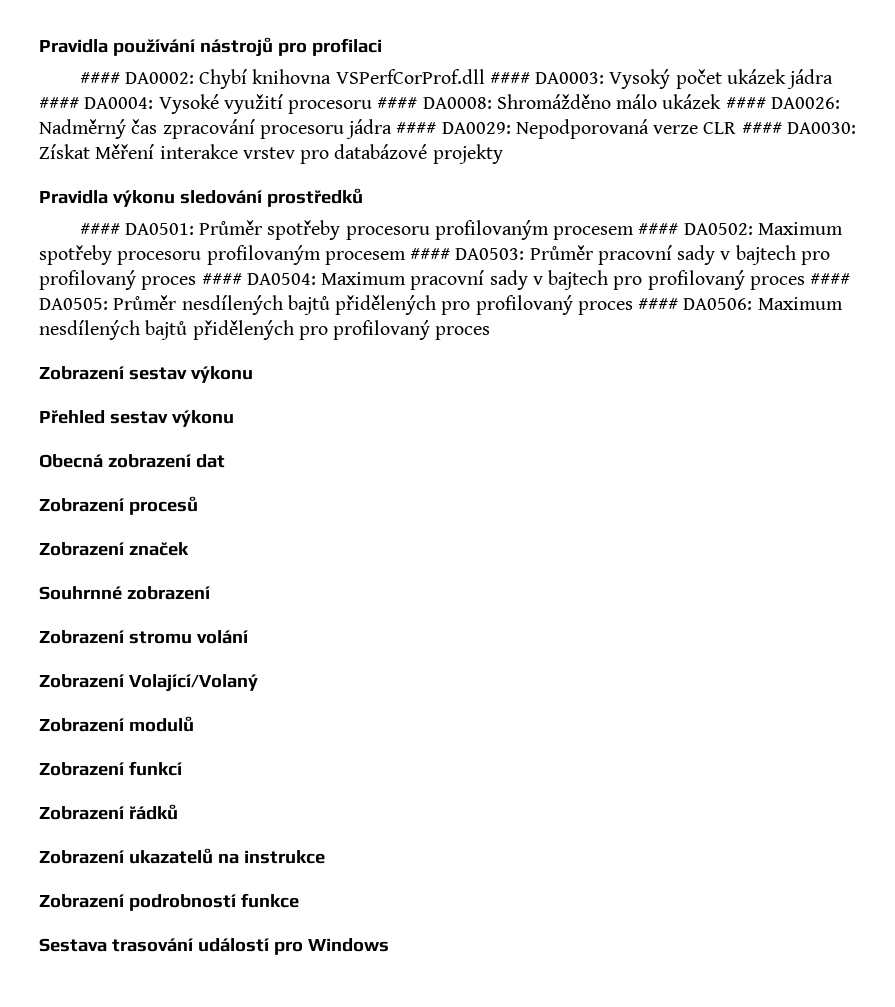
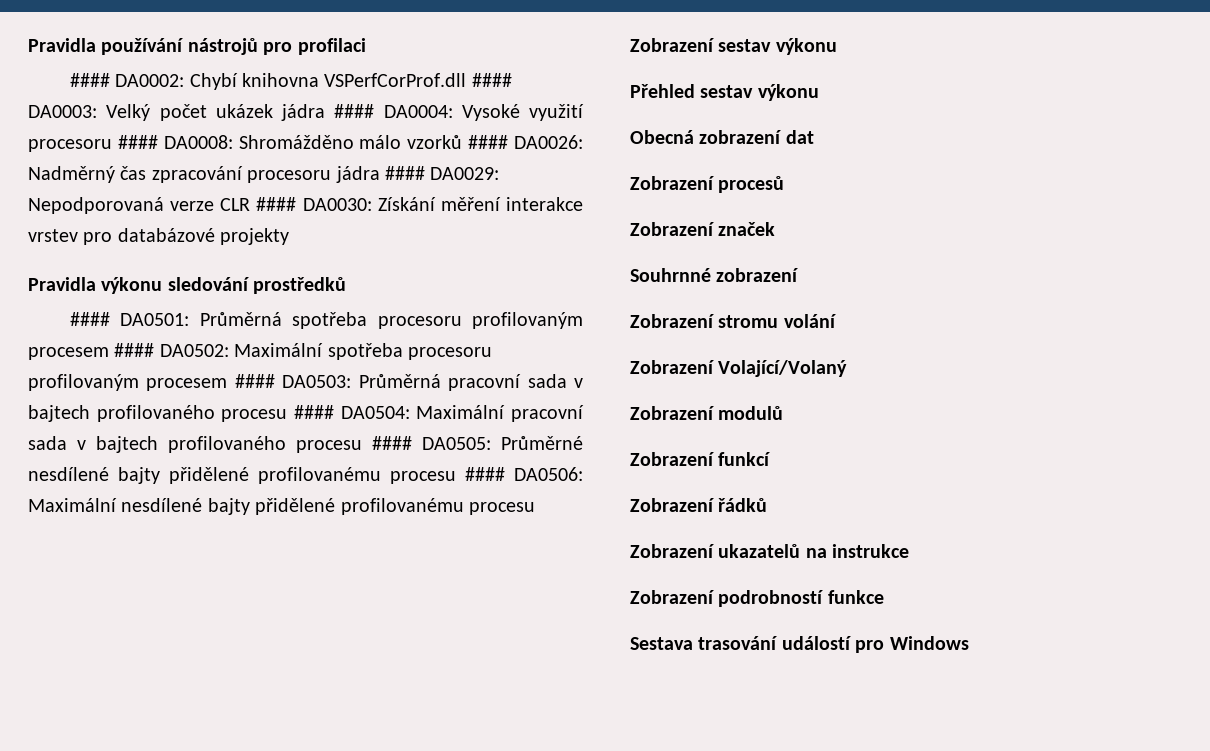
- #### DA0002: Chybí knihovna VSPerfCorProf.dll #### DA0003: Vysoký počet ukázek jádra #### DA0004: Vysoké využití procesoru #### DA0008: Shromážděno málo ukázek #### DA0026: Nadměrný čas zpracování procesoru jádra #### DA0029: Nepodporovaná verze CLR #### DA0030: Získat Měření interakce vrstev pro databázové projekty
+ #### DA0002: Chybí knihovna VSPerfCorProf.dll #### DA0003: Velký počet ukázek jádra #### DA0004: Vysoké využití procesoru #### DA0008: Shromážděno málo vzorků #### DA0026: Nadměrný čas zpracování procesoru jádra #### DA0029: Nepodporovaná verze CLR #### DA0030: Získání měření interakce vrstev pro databázové projekty
- #### DA0501: Průměr spotřeby procesoru profilovaným procesem #### DA0502: Maximum spotřeby procesoru profilovaným procesem #### DA0503: Průměr pracovní sady v bajtech pro profilovaný proces #### DA0504: Maximum pracovní sady v bajtech pro profilovaný proces #### DA0505: Průměr nesdílených bajtů přidělených pro profilovaný proces #### DA0506: Maximum nesdílených bajtů přidělených pro profilovaný proces
+ #### DA0501: Průměrná spotřeba procesoru profilovaným procesem #### DA0502: Maximální spotřeba procesoru profilovaným procesem #### DA0503: Průměrná pracovní sada v bajtech profilovaného procesu #### DA0504: Maximální pracovní sada v bajtech profilovaného procesu #### DA0505: Průměrné nesdílené bajty přidělené profilovanému procesu #### DA0506: Maximální nesdílené bajty přidělené profilovanému procesu

